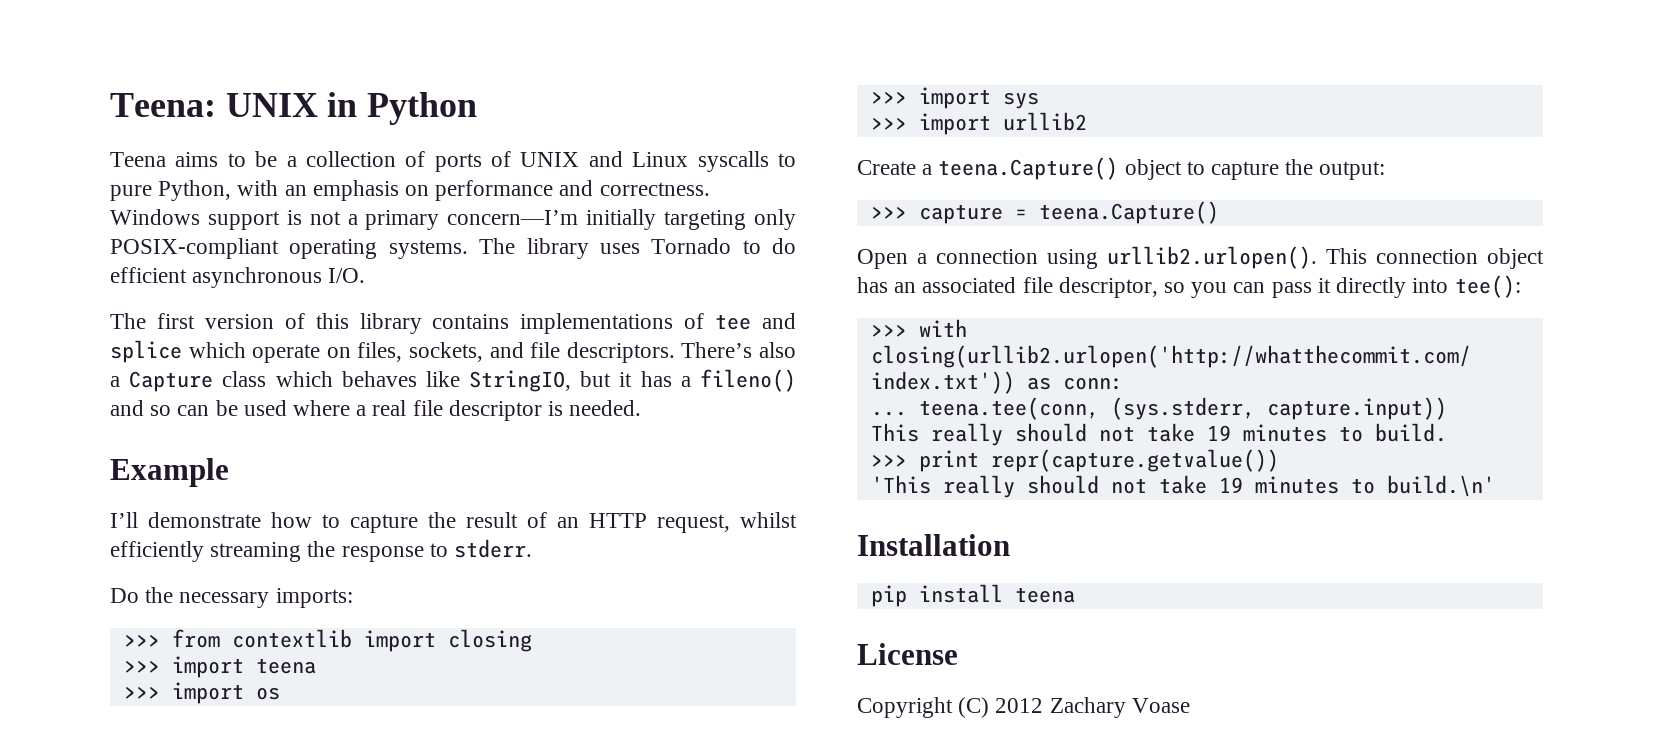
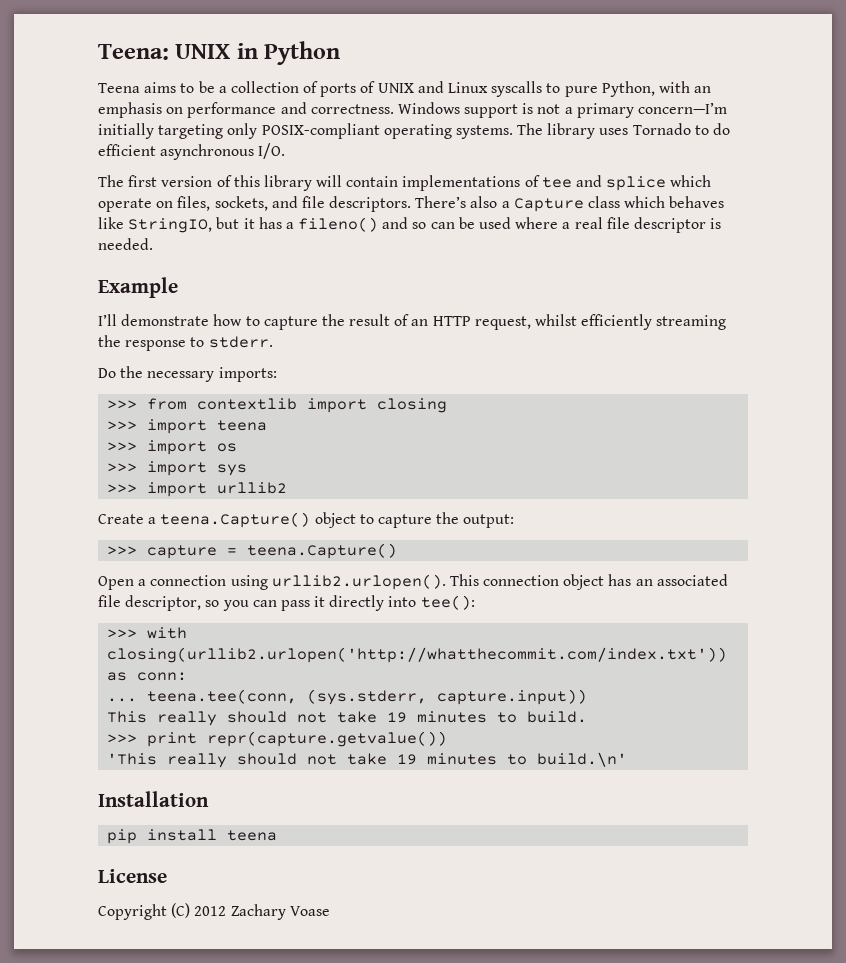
- The first version of this library contains implementations of tee and splice which operate on files, sockets, and file descriptors.
+ The first version of this library will contain implementations of tee and splice which operate on files, sockets, and file descriptors.

